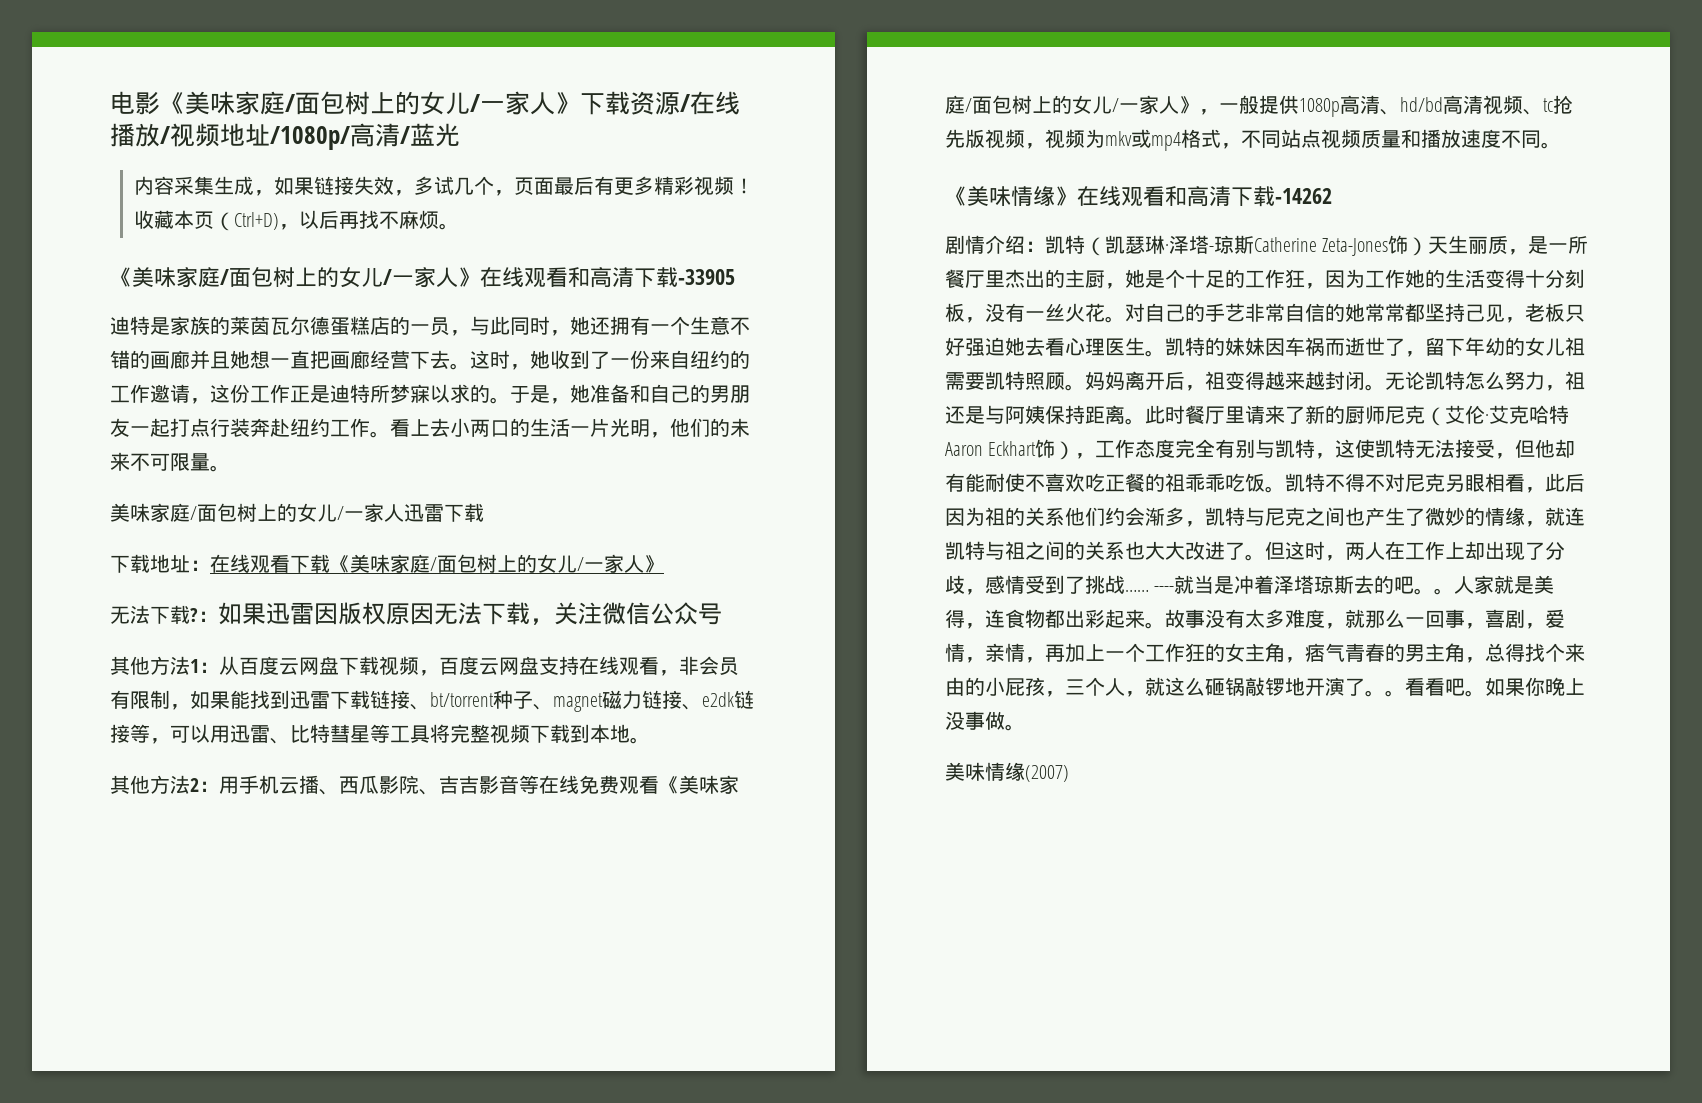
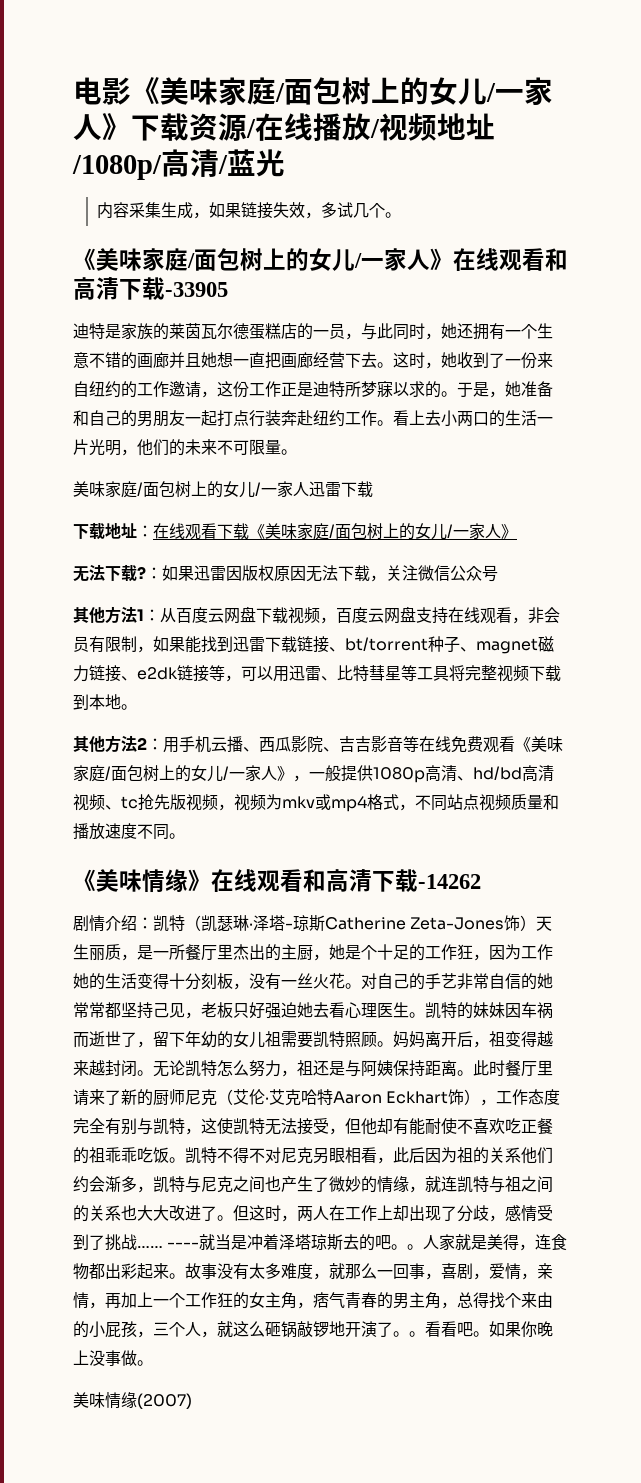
- 内容采集生成，如果链接失效，多试几个，页面最后有更多精彩视频！收藏本页（Ctrl+D)，以后再找不麻烦。
+ 内容采集生成，如果链接失效，多试几个。

